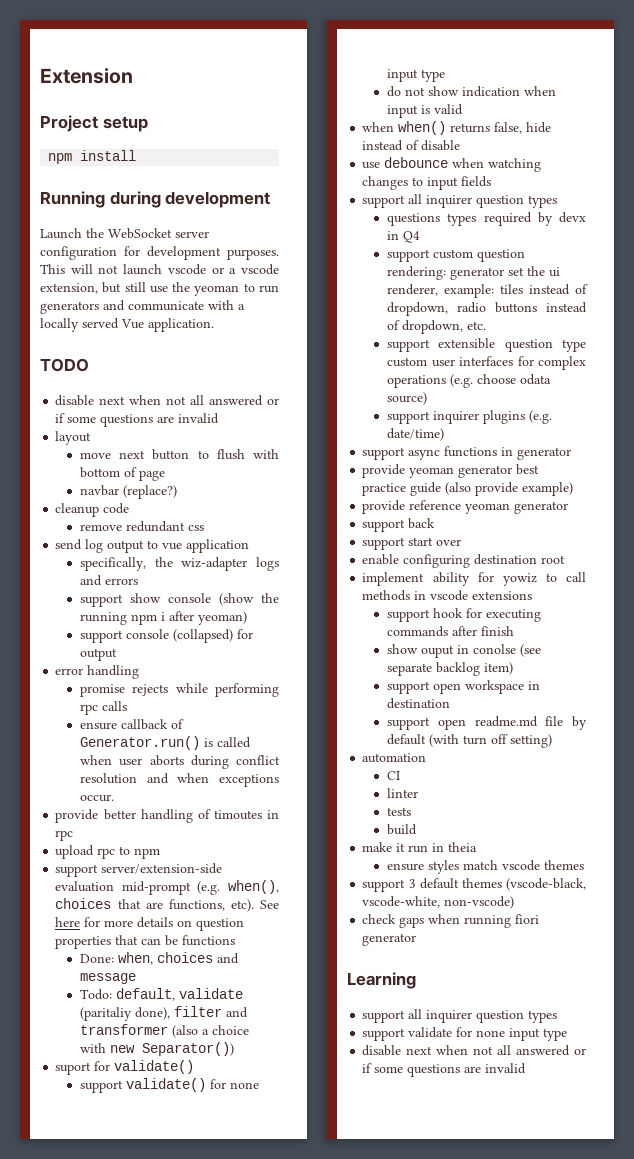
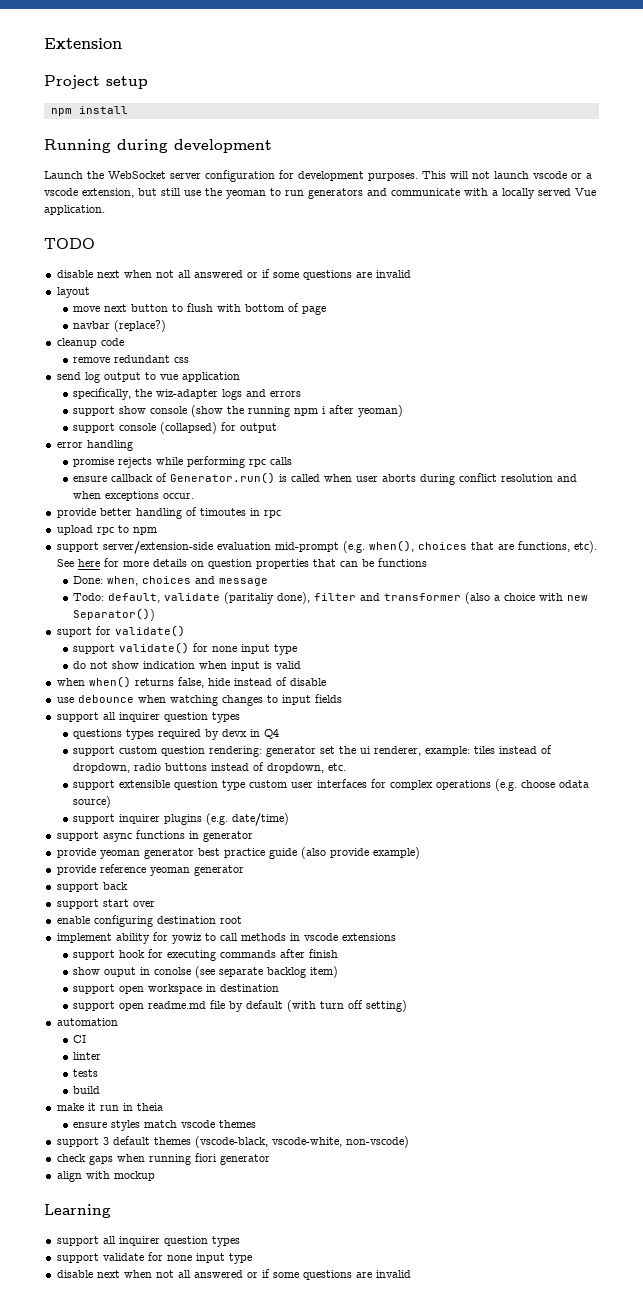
+ align with mockup

